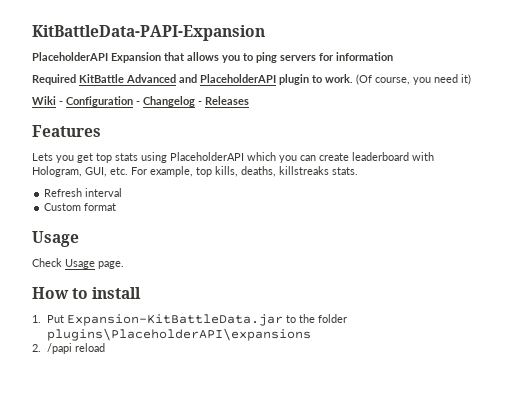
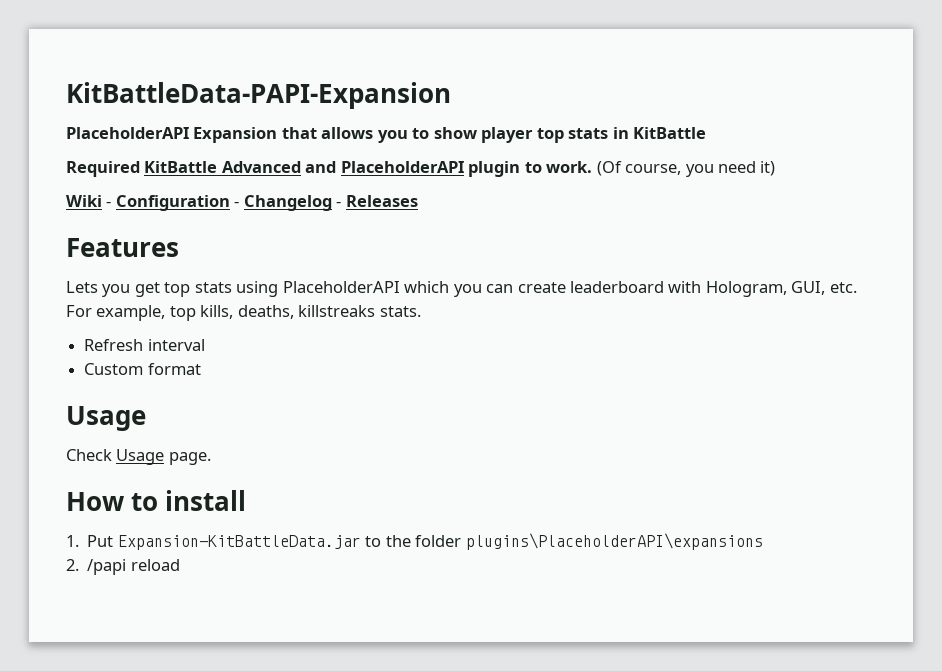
- PlaceholderAPI Expansion that allows you to ping servers for information
+ PlaceholderAPI Expansion that allows you to show player top stats in KitBattle

